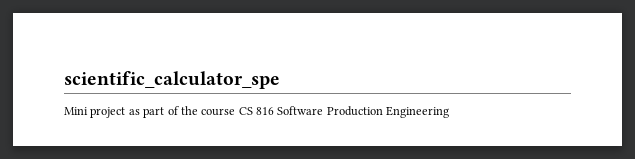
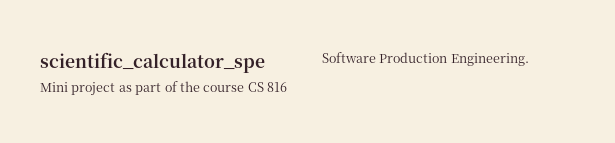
- Mini project as part of the course CS 816 Software Production Engineering
+ Mini project as part of the course CS 816 Software Production Engineering.

